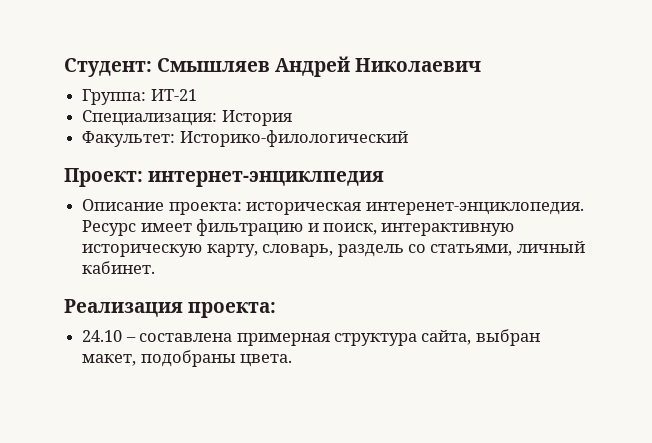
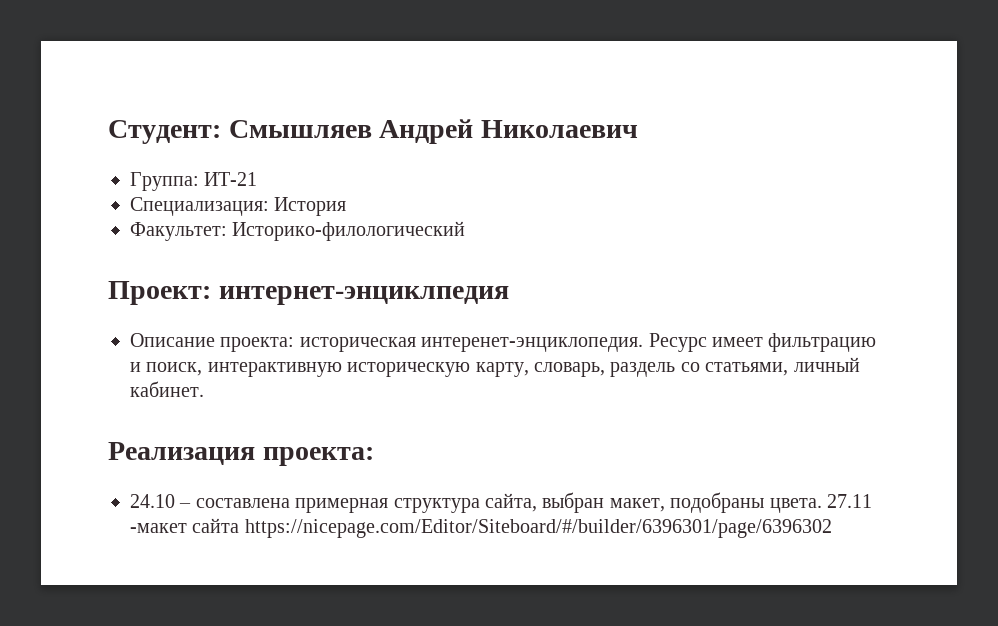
+ 27.11 -макет сайта https://nicepage.com/Editor/Siteboard/#/builder/6396301/page/6396302

